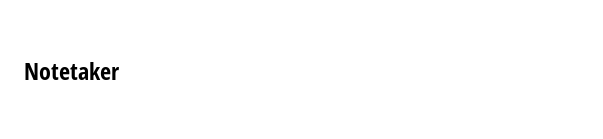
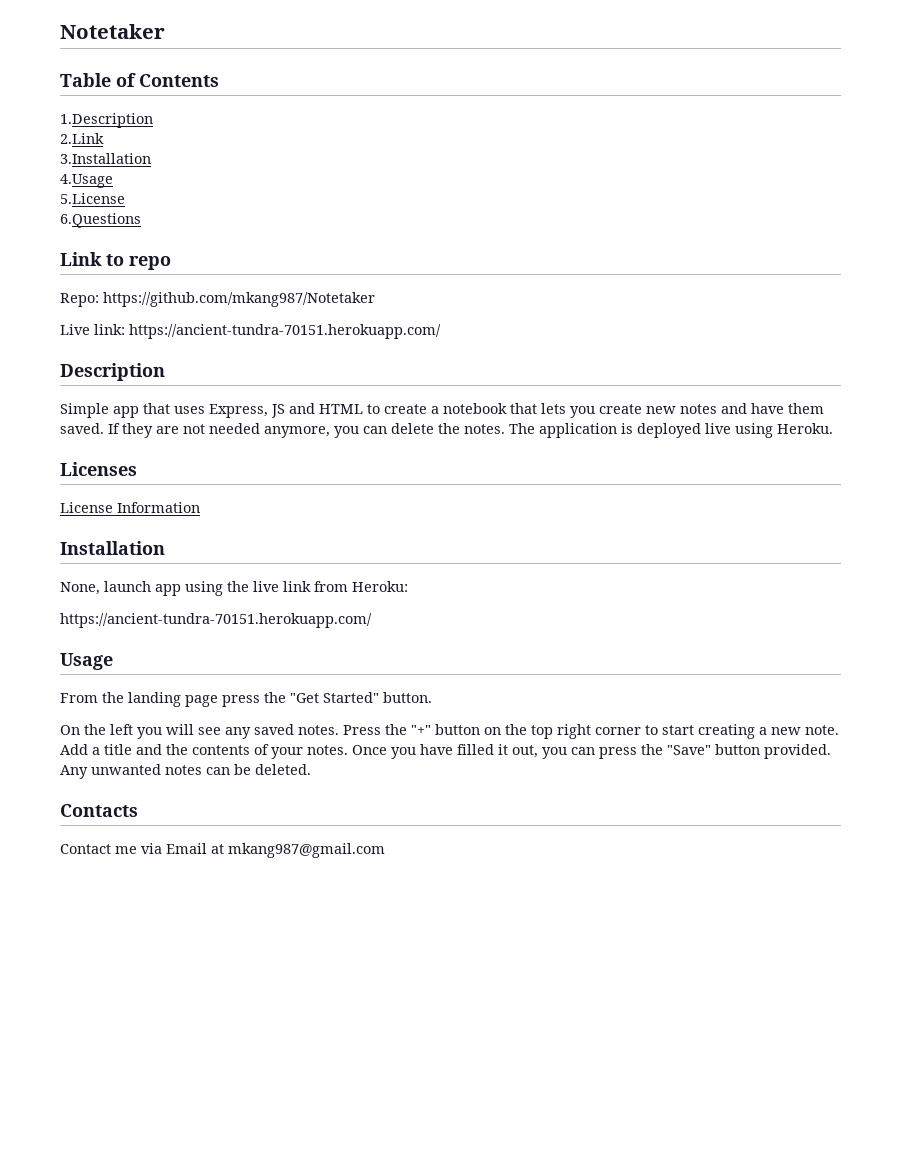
+ Table of Contents
+ 1.Description
+ 2.Link
+ 3.Installation
+ 4.Usage
+ 5.License
+ 6.Questions
+ Link to repo
+ Repo: https://github.com/mkang987/Notetaker
+ Live link: https://ancient-tundra-70151.herokuapp.com/
+ Description
+ Simple app that uses Express, JS and HTML to create a notebook that lets you create new notes and have them saved. If they are not needed anymore, you can delete the notes. The application is deployed live using Heroku.
+ Licenses
+ License Information
+ Installation
+ None, launch app using the live link from Heroku:
+ https://ancient-tundra-70151.herokuapp.com/
+ Usage
+ From the landing page press the "Get Started" button.
+ On the left you will see any saved notes. Press the "+" button on the top right corner to start creating a new note. Add a title and the contents of your notes. Once you have filled it out, you can press the "Save" button provided. Any unwanted notes can be deleted.
+ Contacts
+ Contact me via Email at mkang987@gmail.com

